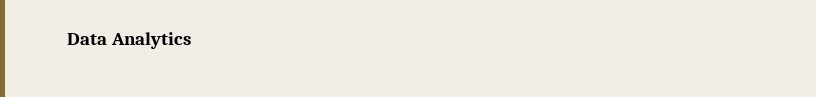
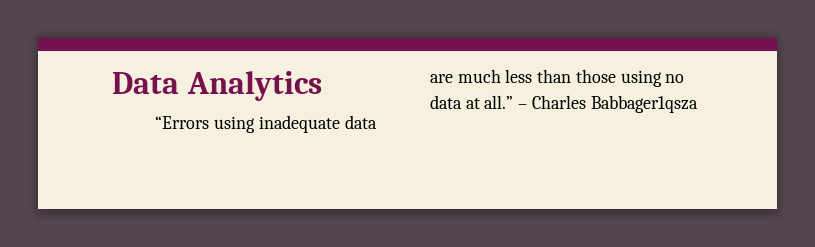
+ “Errors using inadequate data are much less than those using no data at all.” – Charles Babbager1qsza

